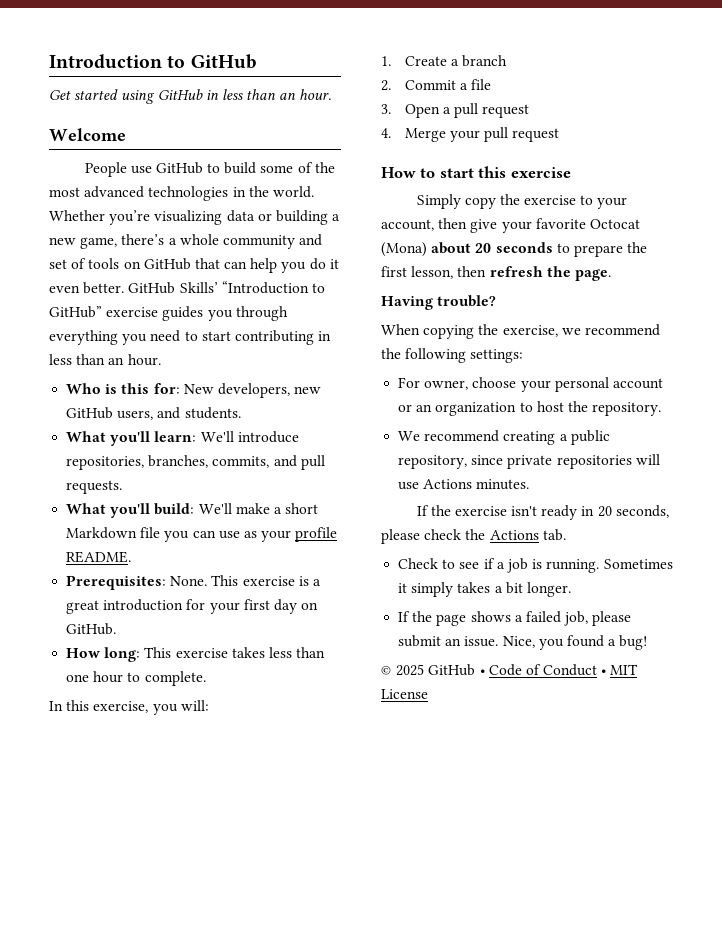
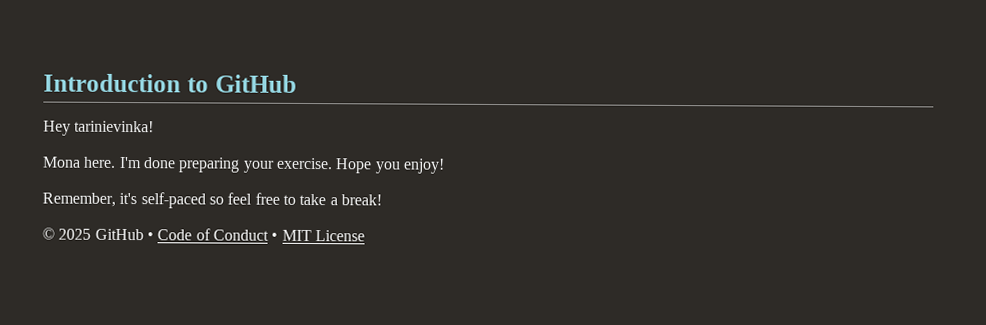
- Get started using GitHub in less than an hour.
- Welcome
- People use GitHub to build some of the most advanced technologies in the world. Whether you’re visualizing data or building a new game, there’s a whole community and set of tools on GitHub that can help you do it even better. GitHub Skills’ “Introduction to GitHub” exercise guides you through everything you need to start contributing in less than an hour.
- Who is this for: New developers, new GitHub users, and students.
- What you'll learn: We'll introduce repositories, branches, commits, and pull requests.
- What you'll build: We'll make a short Markdown file you can use as your profile README.
- Prerequisites: None. This exercise is a great introduction for your first day on GitHub.
- How long: This exercise takes less than one hour to complete.
- In this exercise, you will:
- 1. Create a branch
- 2. Commit a file
- 3. Open a pull request
- 4. Merge your pull request
- How to start this exercise
- Simply copy the exercise to your account, then give your favorite Octocat (Mona) about 20 seconds to prepare the first lesson, then refresh the page.
- Having trouble?
- When copying the exercise, we recommend the following settings:
- For owner, choose your personal account or an organization to host the repository.
- We recommend creating a public repository, since private repositories will use Actions minutes.
- If the exercise isn't ready in 20 seconds, please check the Actions tab.
- Check to see if a job is running. Sometimes it simply takes a bit longer.
- If the page shows a failed job, please submit an issue. Nice, you found a bug!
+ Hey tarinievinka!
+ Mona here. I'm done preparing your exercise. Hope you enjoy!
+ Remember, it's self-paced so feel free to take a break!

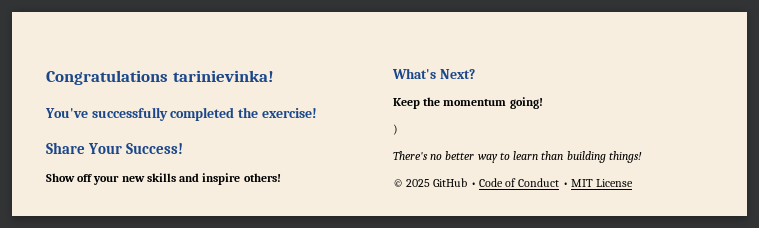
- Introduction to GitHub
- Hey tarinievinka!
- Mona here. I'm done preparing your exercise. Hope you enjoy!
- Remember, it's self-paced so feel free to take a break!
+ Congratulations tarinievinka!
+ You've successfully completed the exercise!
+ Share Your Success!
+ Show off your new skills and inspire others!
+ What's Next?
+ Keep the momentum going!
+ )
+ There's no better way to learn than building things!

